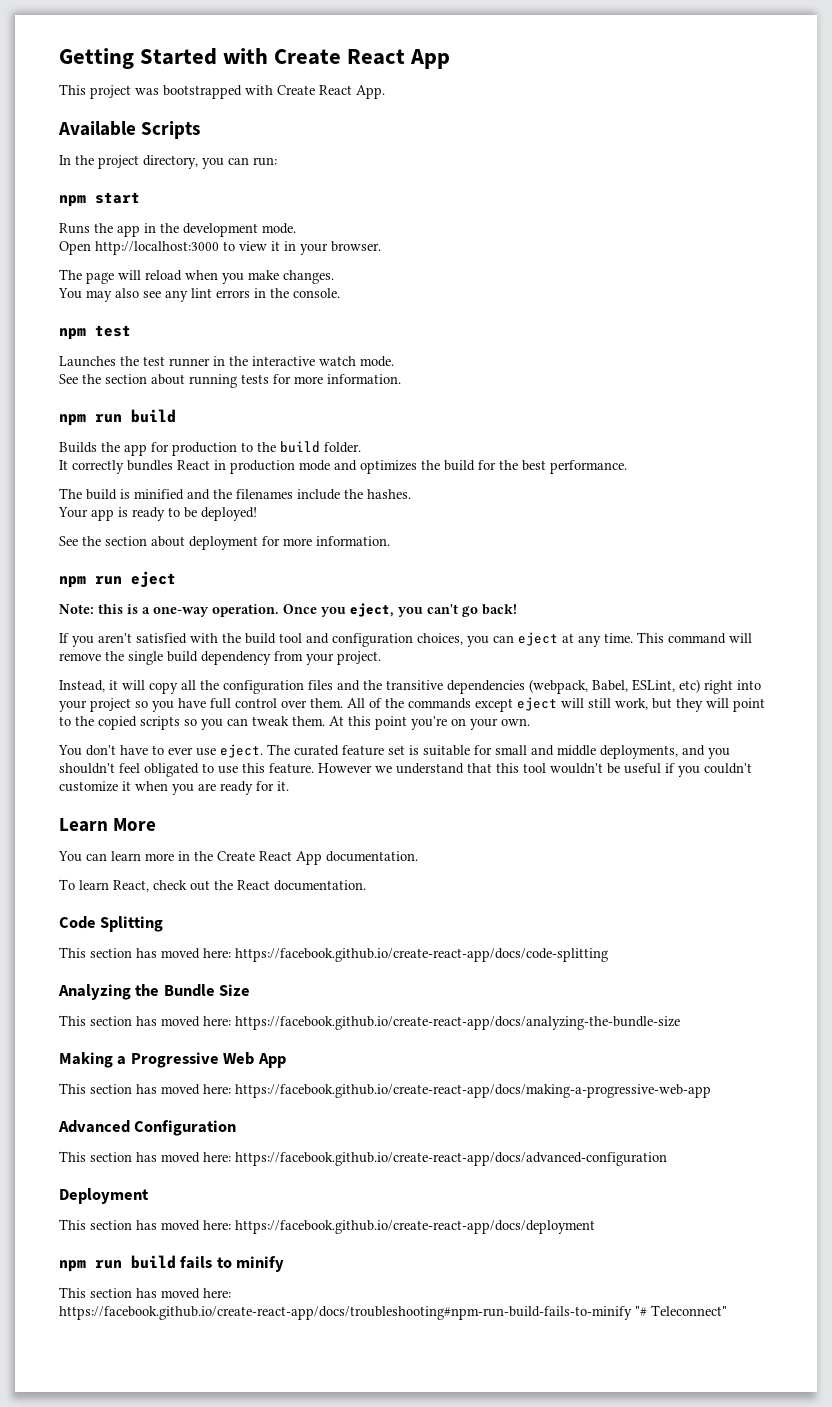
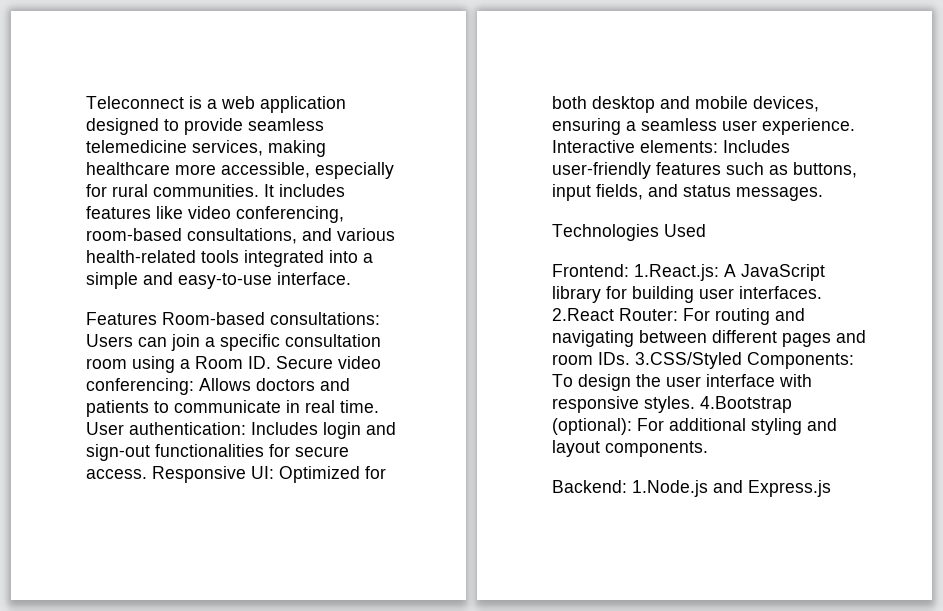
- Getting Started with Create React App
- This project was bootstrapped with Create React App.
- Available Scripts
- In the project directory, you can run:
- npm start
- Runs the app in the development mode.
- Open http://localhost:3000 to view it in your browser.
- The page will reload when you make changes.
- You may also see any lint errors in the console.
- npm test
- Launches the test runner in the interactive watch mode.
- See the section about running tests for more information.
- npm run build
- Builds the app for production to the build folder.
- It correctly bundles React in production mode and optimizes the build for the best performance.
- The build is minified and the filenames include the hashes.
- Your app is ready to be deployed!
- See the section about deployment for more information.
- npm run eject
- Note: this is a one-way operation. Once you eject, you can't go back!
- If you aren't satisfied with the build tool and configuration choices, you can eject at any time. This command will remove the single build dependency from your project.
- Instead, it will copy all the configuration files and the transitive dependencies (webpack, Babel, ESLint, etc) right into your project so you have full control over them. All of the commands except eject will still work, but they will point to the copied scripts so you can tweak them. At this point you're on your own.
- You don't have to ever use eject. The curated feature set is suitable for small and middle deployments, and you shouldn't feel obligated to use this feature. However we understand that this tool wouldn't be useful if you couldn't customize it when you are ready for it.
- Learn More
- You can learn more in the Create React App documentation.
- To learn React, check out the React documentation.
- Code Splitting
- This section has moved here: https://facebook.github.io/create-react-app/docs/code-splitting
- Analyzing the Bundle Size
- This section has moved here: https://facebook.github.io/create-react-app/docs/analyzing-the-bundle-size
- Making a Progressive Web App
- This section has moved here: https://facebook.github.io/create-react-app/docs/making-a-progressive-web-app
- Advanced Configuration
- This section has moved here: https://facebook.github.io/create-react-app/docs/advanced-configuration
- Deployment
- This section has moved here: https://facebook.github.io/create-react-app/docs/deployment
- npm run build fails to minify
- This section has moved here: https://facebook.github.io/create-react-app/docs/troubleshooting#npm-run-build-fails-to-minify "# Teleconnect"
+ Teleconnect is a web application designed to provide seamless telemedicine services, making healthcare more accessible, especially for rural communities. It includes features like video conferencing, room-based consultations, and various health-related tools integrated into a simple and easy-to-use interface.
+ Features Room-based consultations: Users can join a specific consultation room using a Room ID. Secure video conferencing: Allows doctors and patients to communicate in real time. User authentication: Includes login and sign-out functionalities for secure access. Responsive UI: Optimized for both desktop and mobile devices, ensuring a seamless user experience. Interactive elements: Includes user-friendly features such as buttons, input fields, and status messages.
+ Technologies Used
+ Frontend: 1.React.js: A JavaScript library for building user interfaces. 2.React Router: For routing and navigating between different pages and room IDs. 3.CSS/Styled Components: To design the user interface with responsive styles. 4.Bootstrap (optional): For additional styling and layout components.
+ Backend: 1.Node.js and Express.js

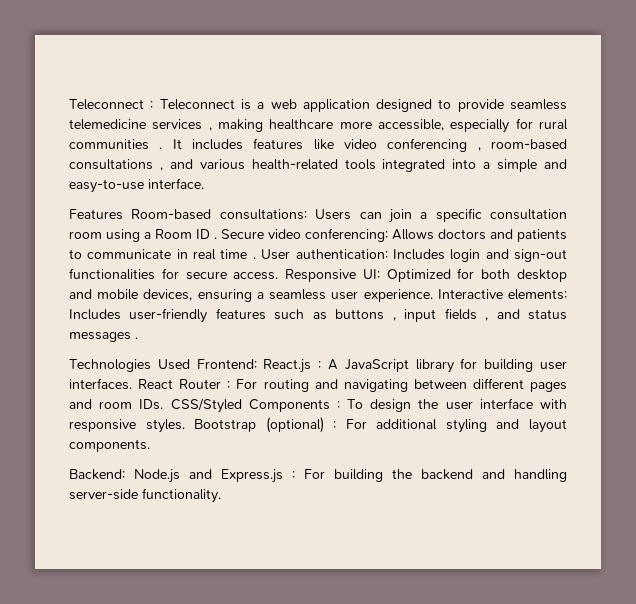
- Teleconnect is a web application designed to provide seamless telemedicine services, making healthcare more accessible, especially for rural communities.
+ Teleconnect : Teleconnect is a web application designed to provide seamless telemedicine services , making healthcare more accessible, especially for rural communities .
- It includes features like video conferencing, room-based consultations, and various health-related tools integrated into a simple and easy-to-use interface.
+ It includes features like video conferencing , room-based consultations , and various health-related tools integrated into a simple and easy-to-use interface.
- Features Room-based consultations: Users can join a specific consultation room using a Room ID. Secure video conferencing: Allows doctors and patients to communicate in real time.
+ Features Room-based consultations: Users can join a specific consultation room using a Room ID . Secure video conferencing: Allows doctors and patients to communicate in real time .
- Interactive elements: Includes user-friendly features such as buttons, input fields, and status messages.
+ Interactive elements: Includes user-friendly features such as buttons , input fields , and status messages .
- Technologies Used
- Frontend: 1.React.js: A JavaScript library for building user interfaces.
+ Technologies Used Frontend: React.js : A JavaScript library for building user interfaces.
- 2.React Router: For routing and navigating between different pages and room IDs. 3.CSS/Styled Components: To design the user interface with responsive styles.
+ React Router : For routing and navigating between different pages and room IDs. CSS/Styled Components : To design the user interface with responsive styles.
- 4.Bootstrap (optional): For additional styling and layout components.
+ Bootstrap (optional) : For additional styling and layout components.
- Backend: 1.Node.js and Express.js
+ Backend: Node.js and Express.js : For building the backend and handling server-side functionality.

